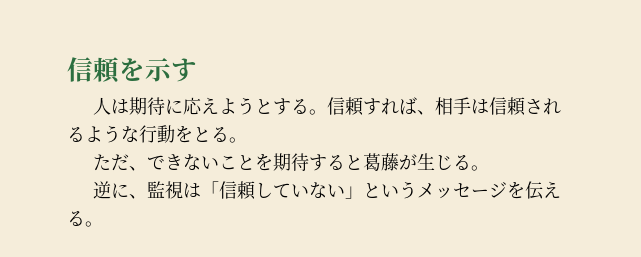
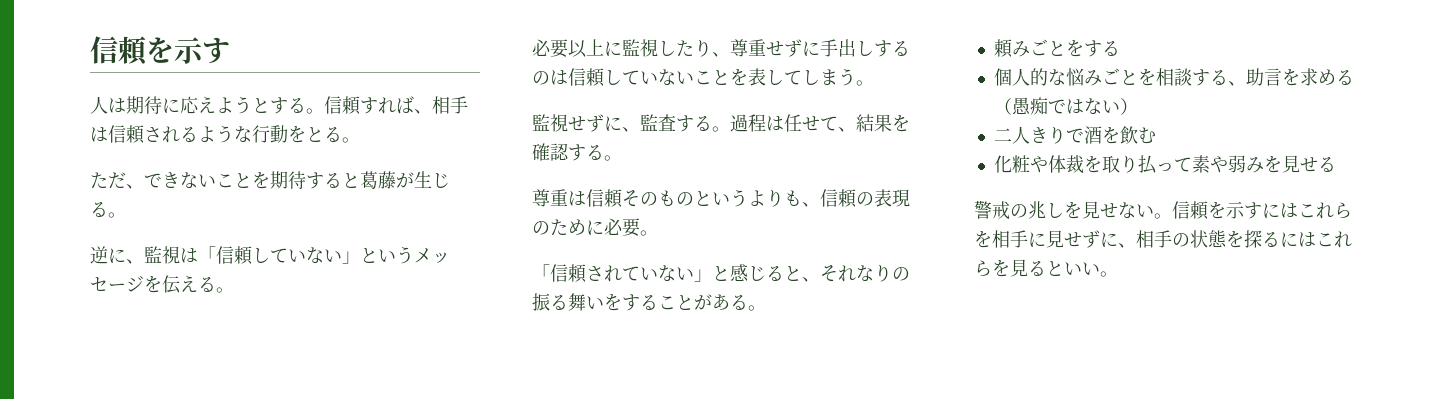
+ 必要以上に監視したり、尊重せずに手出しするのは信頼していないことを表してしまう。
+ 監視せずに、監査する。過程は任せて、結果を確認する。
+ 尊重は信頼そのものというよりも、信頼の表現のために必要。
+ 「信頼されていない」と感じると、それなりの振る舞いをすることがある。
+ 頼みごとをする
+ 個人的な悩みごとを相談する、助言を求める（愚痴ではない）
+ 二人きりで酒を飲む
+ 化粧や体裁を取り払って素や弱みを見せる
+ 警戒の兆しを見せない。信頼を示すにはこれらを相手に見せずに、相手の状態を探るにはこれらを見るといい。

